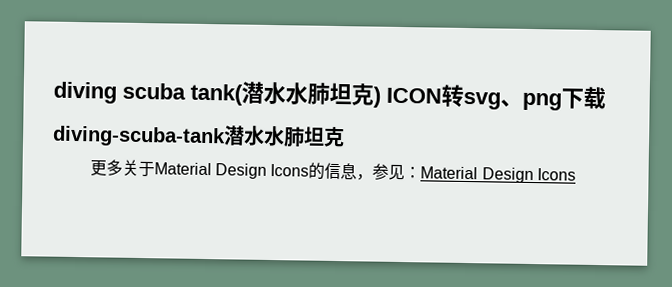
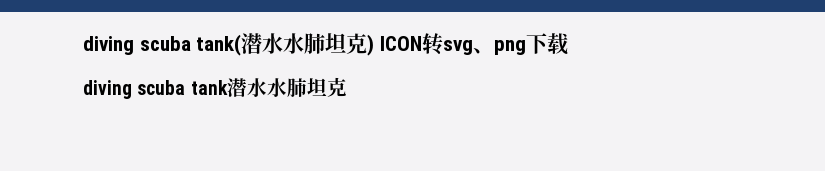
- diving-scuba-tank潜水水肺坦克
- 更多关于Material Design Icons的信息，参见：Material Design Icons
+ diving scuba tank潜水水肺坦克

